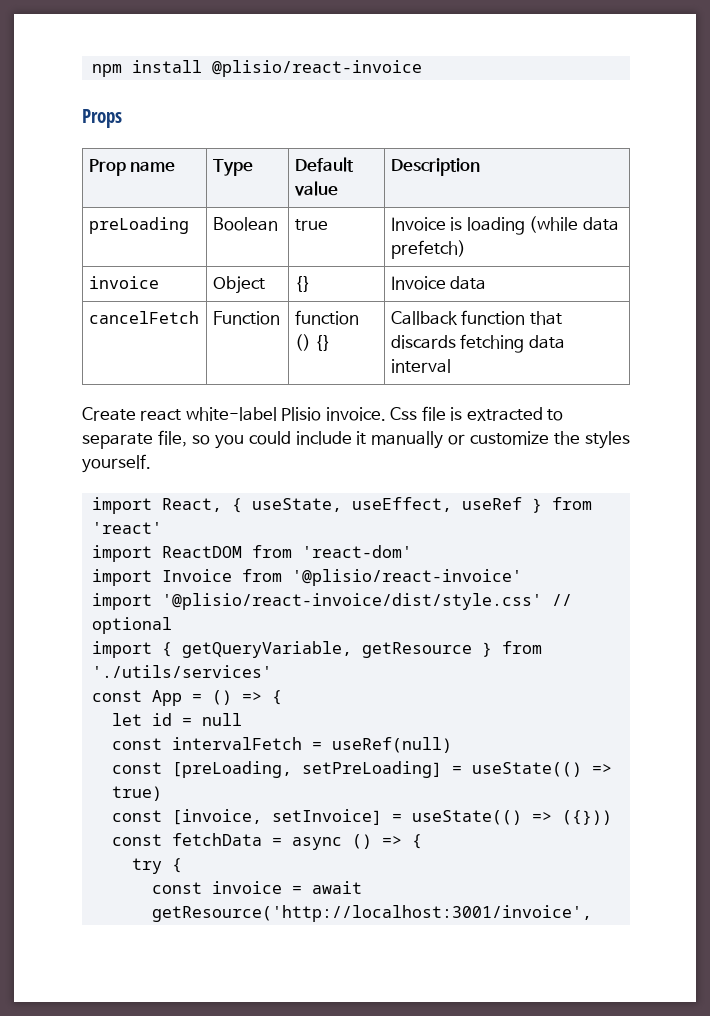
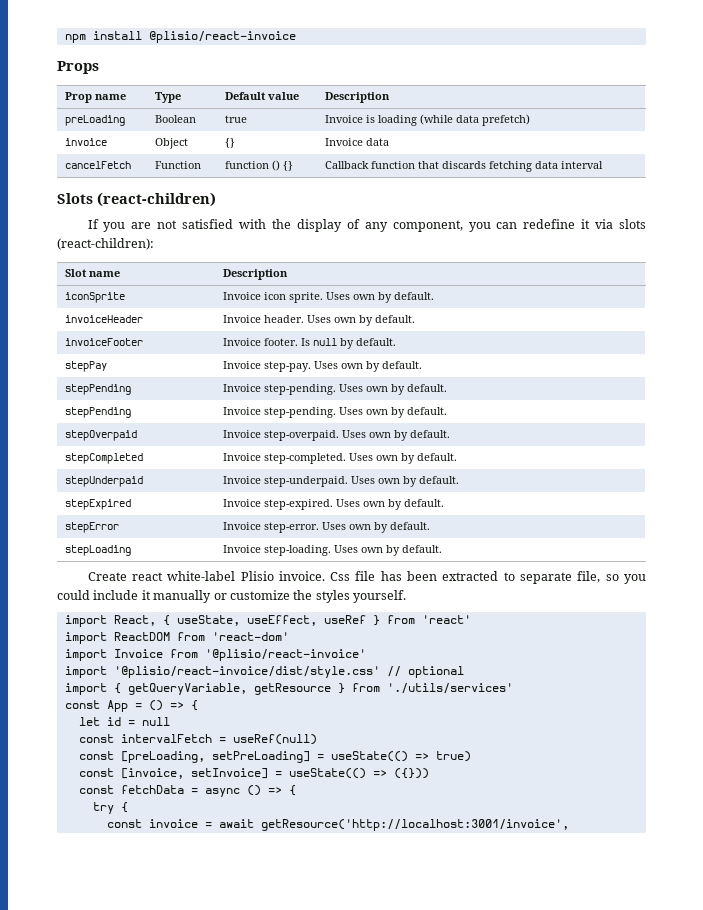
+ Slots (react-children)
+ If you are not satisfied with the display of any component, you can redefine it via slots (react-children):
+ Slot name | Description
+ iconSprite | Invoice icon sprite. Uses own by default.
+ invoiceHeader | Invoice header. Uses own by default.
+ invoiceFooter | Invoice footer. Is null by default.
+ stepPay | Invoice step-pay. Uses own by default.
+ stepPending | Invoice step-pending. Uses own by default.
+ stepPending | Invoice step-pending. Uses own by default.
+ stepOverpaid | Invoice step-overpaid. Uses own by default.
+ stepCompleted | Invoice step-completed. Uses own by default.
+ stepUnderpaid | Invoice step-underpaid. Uses own by default.
+ stepExpired | Invoice step-expired. Uses own by default.
+ stepError | Invoice step-error. Uses own by default.
+ stepLoading | Invoice step-loading. Uses own by default.
- Css file is extracted to separate file, so you could include it manually or customize the styles yourself.
+ Css file has been extracted to separate file, so you could include it manually or customize the styles yourself.

